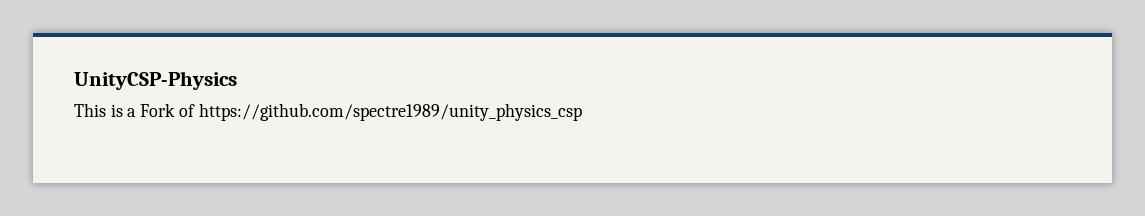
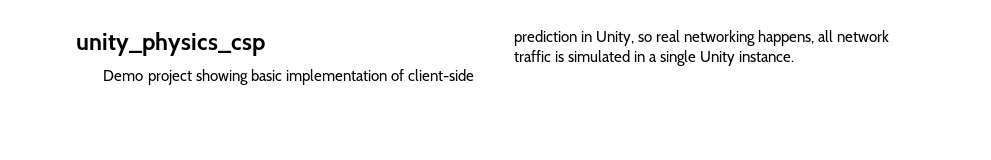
- UnityCSP-Physics
- This is a Fork of https://github.com/spectre1989/unity_physics_csp
+ unity_physics_csp
+ Demo project showing basic implementation of client-side prediction in Unity, so real networking happens, all network traffic is simulated in a single Unity instance.

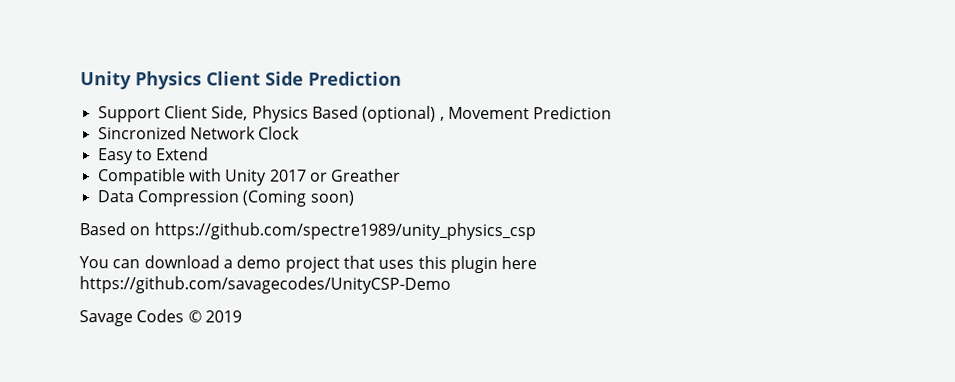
- unity_physics_csp
- Demo project showing basic implementation of client-side prediction in Unity, so real networking happens, all network traffic is simulated in a single Unity instance.
+ Unity Physics Client Side Prediction
+ Support Client Side, Physics Based (optional) , Movement Prediction
+ Sincronized Network Clock
+ Easy to Extend
+ Compatible with Unity 2017 or Greather
+ Data Compression (Coming soon)
+ Based on https://github.com/spectre1989/unity_physics_csp
+ You can download a demo project that uses this plugin here https://github.com/savagecodes/UnityCSP-Demo
+ Savage Codes © 2019

